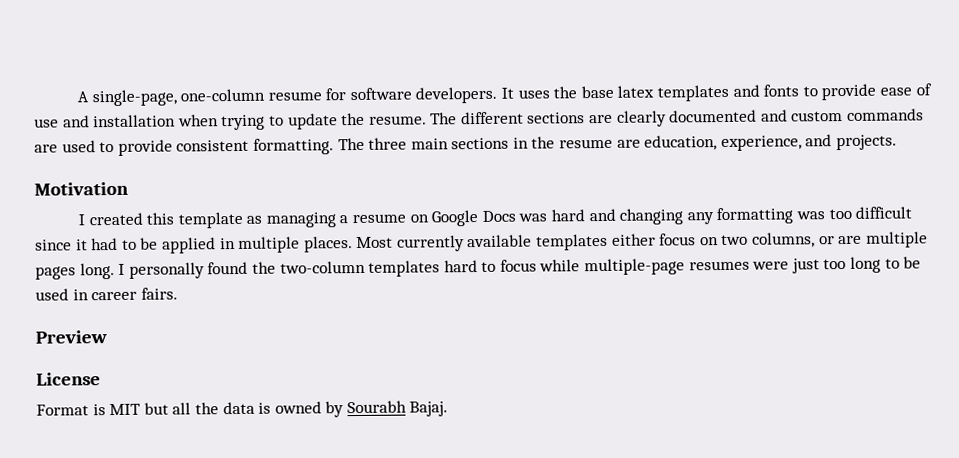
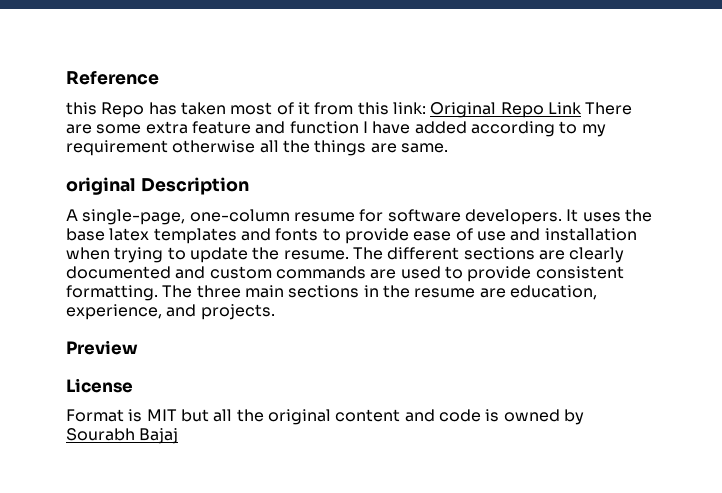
+ Reference
+ this Repo has taken most of it from this link: Original Repo Link There are some extra feature and function I have added according to my requirement otherwise all the things are same.
+ original Description
- Motivation
- I created this template as managing a resume on Google Docs was hard and changing any formatting was too difficult since it had to be applied in multiple places. Most currently available templates either focus on two columns, or are multiple pages long. I personally found the two-column templates hard to focus while multiple-page resumes were just too long to be used in career fairs.
- Format is MIT but all the data is owned by Sourabh Bajaj.
+ Format is MIT but all the original content and code is owned by Sourabh Bajaj

